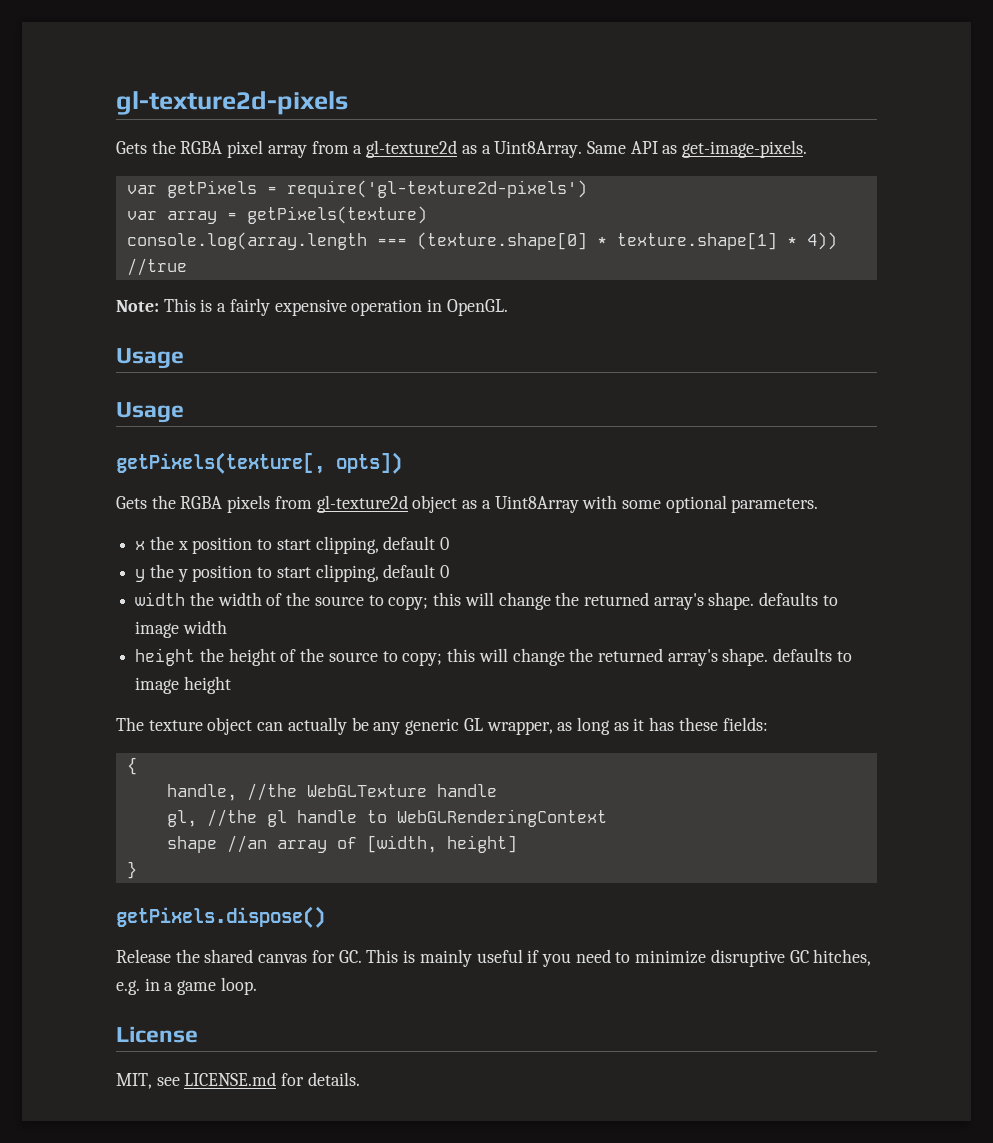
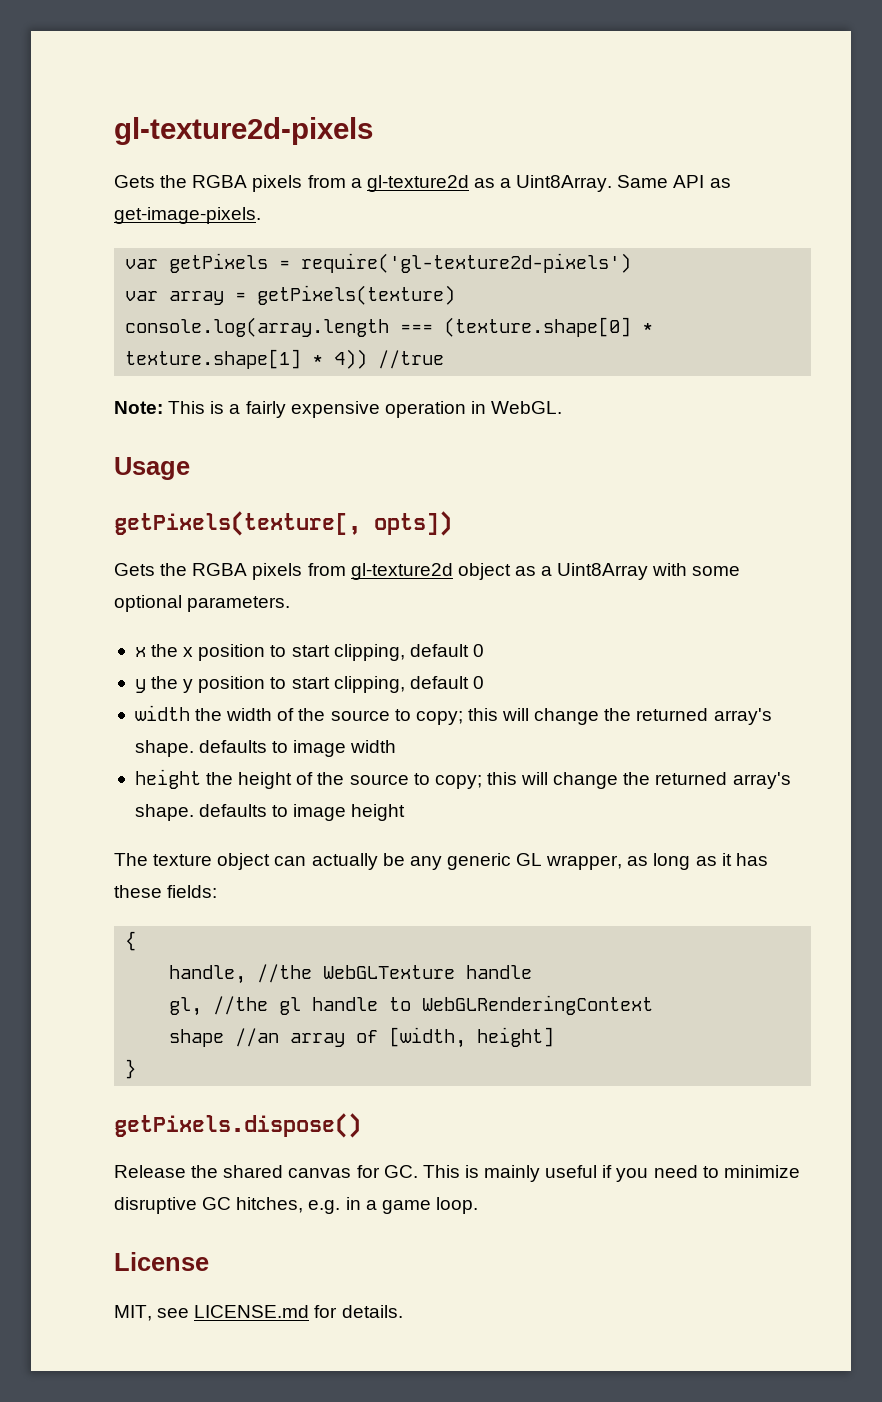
- Gets the RGBA pixel array from a gl-texture2d as a Uint8Array.
+ Gets the RGBA pixels from a gl-texture2d as a Uint8Array.
- Note: This is a fairly expensive operation in OpenGL.
- Usage
+ Note: This is a fairly expensive operation in WebGL.

